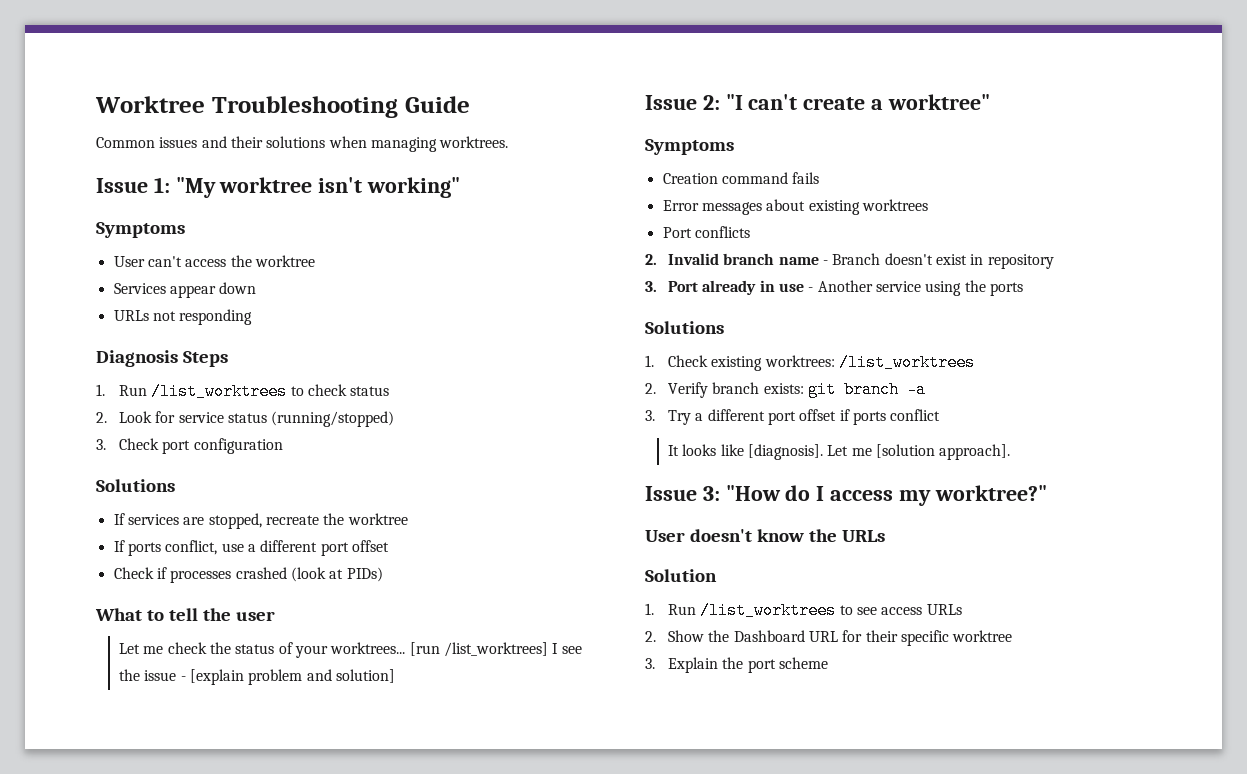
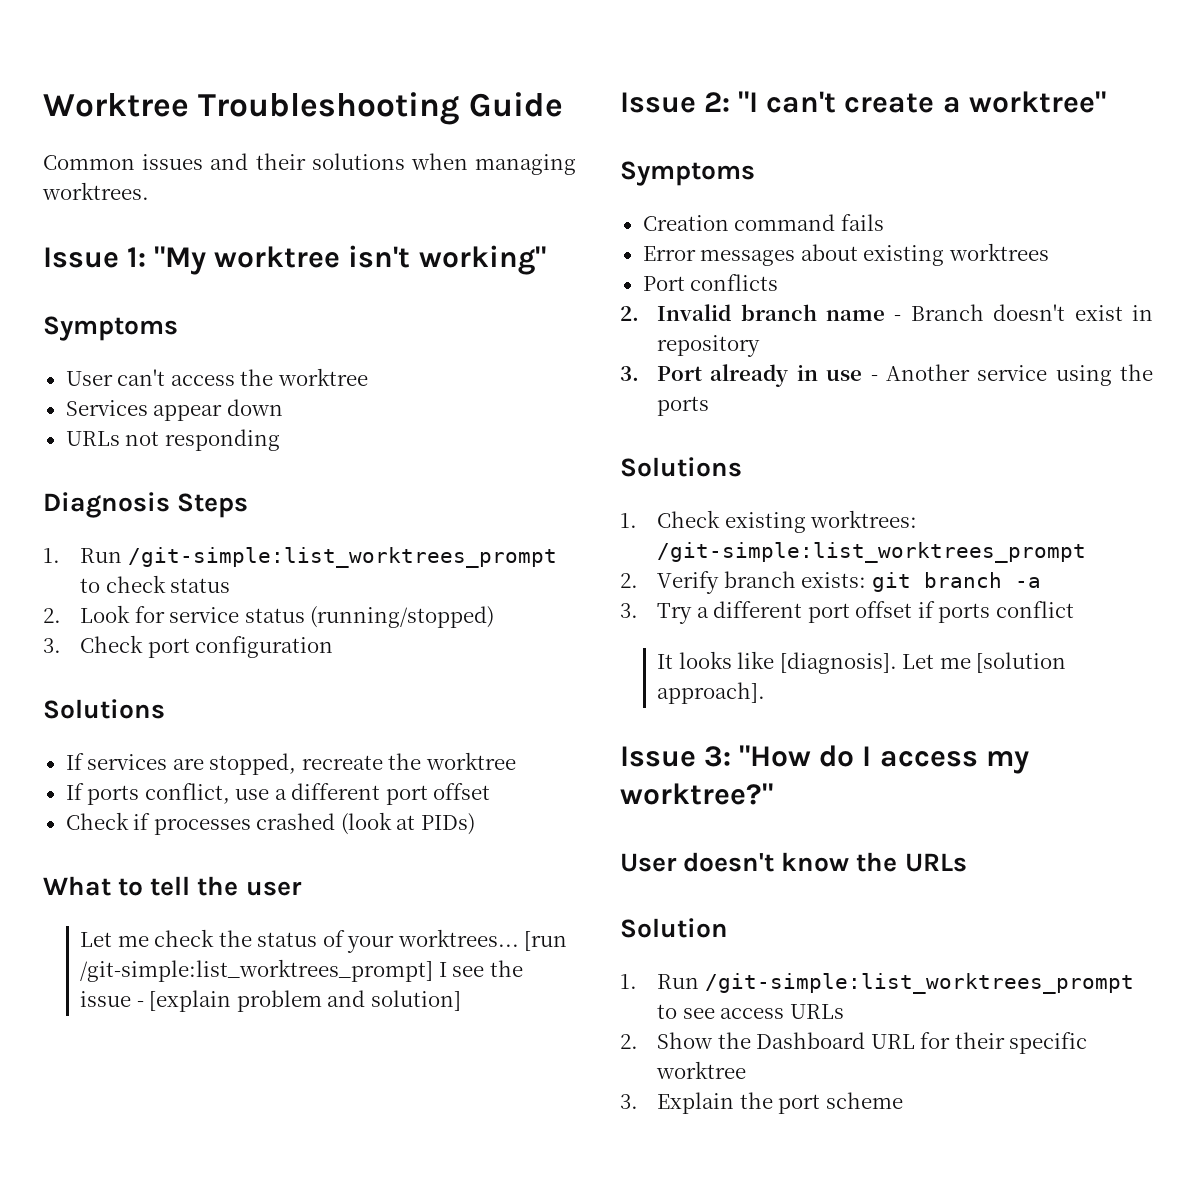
- 1. Run /list_worktrees to check status
+ 1. Run /git-simple:list_worktrees_prompt to check status
- [run /list_worktrees] I see the issue - [explain problem and solution]
+ [run /git-simple:list_worktrees_prompt] I see the issue - [explain problem and solution]
- 1. Check existing worktrees: /list_worktrees
+ 1. Check existing worktrees: /git-simple:list_worktrees_prompt
- 1. Run /list_worktrees to see access URLs
+ 1. Run /git-simple:list_worktrees_prompt to see access URLs

